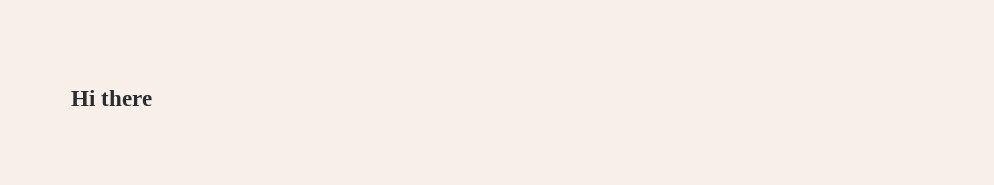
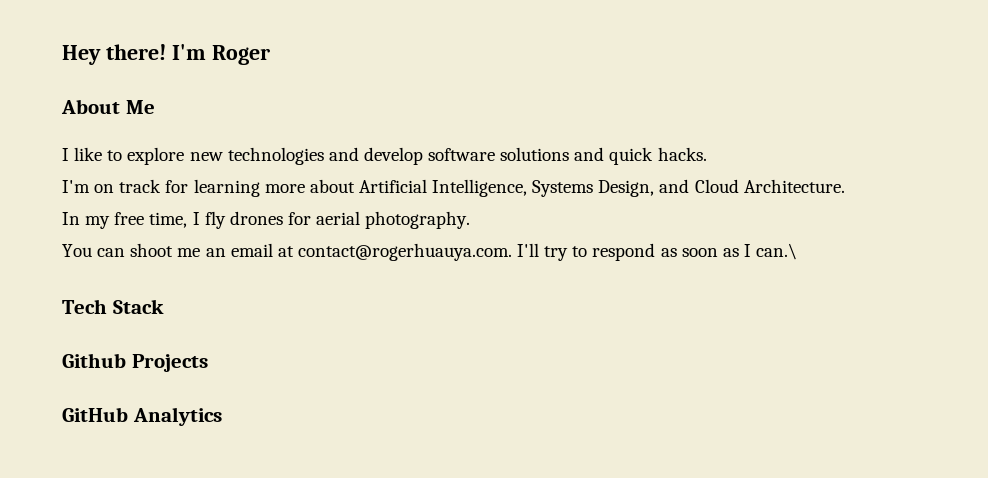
- Hi there
+ Hey there! I'm Roger
+ About Me
+ I like to explore new technologies and develop software solutions and quick hacks.
+ I'm on track for learning more about Artificial Intelligence, Systems Design, and Cloud Architecture.
+ In my free time, I fly drones for aerial photography.
+ You can shoot me an email at contact@rogerhuauya.com. I'll try to respond as soon as I can.\
+ Tech Stack
+ Github Projects
+ GitHub Analytics

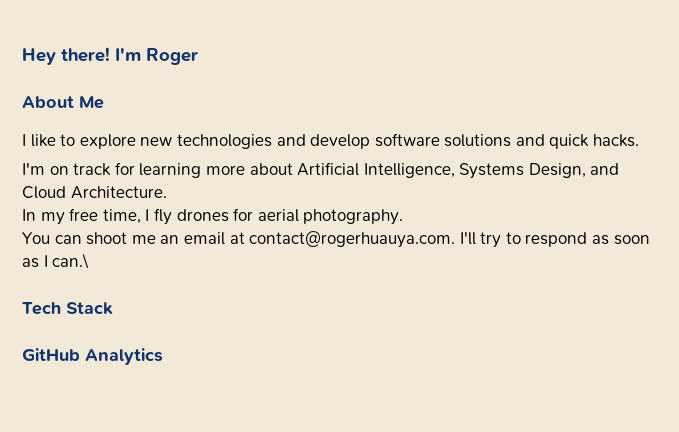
- Github Projects

